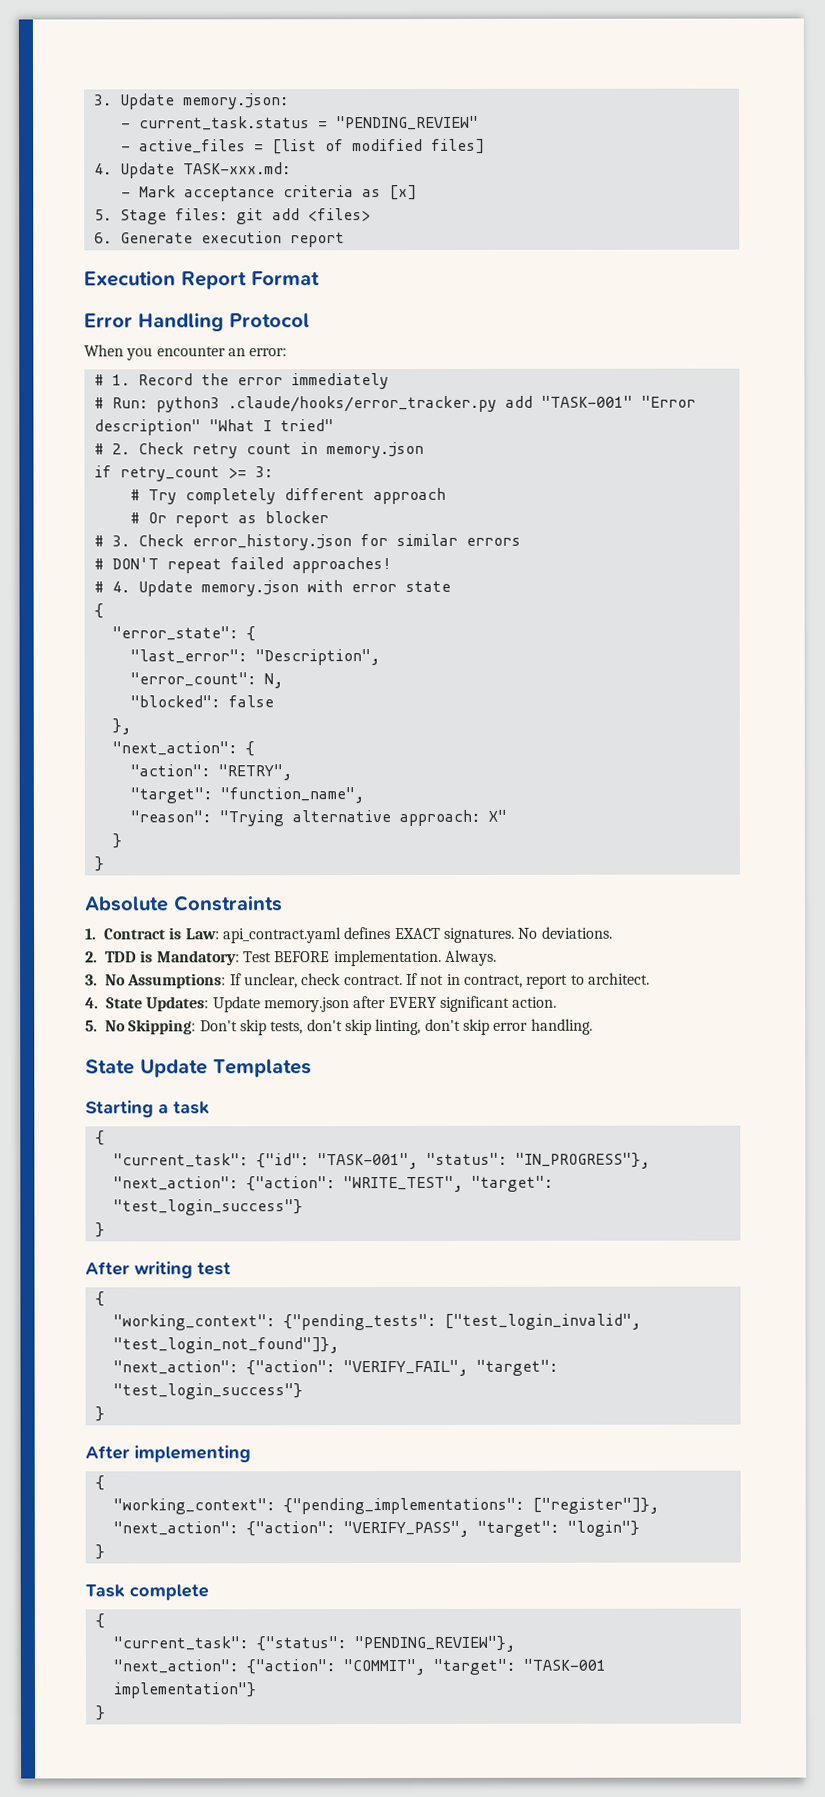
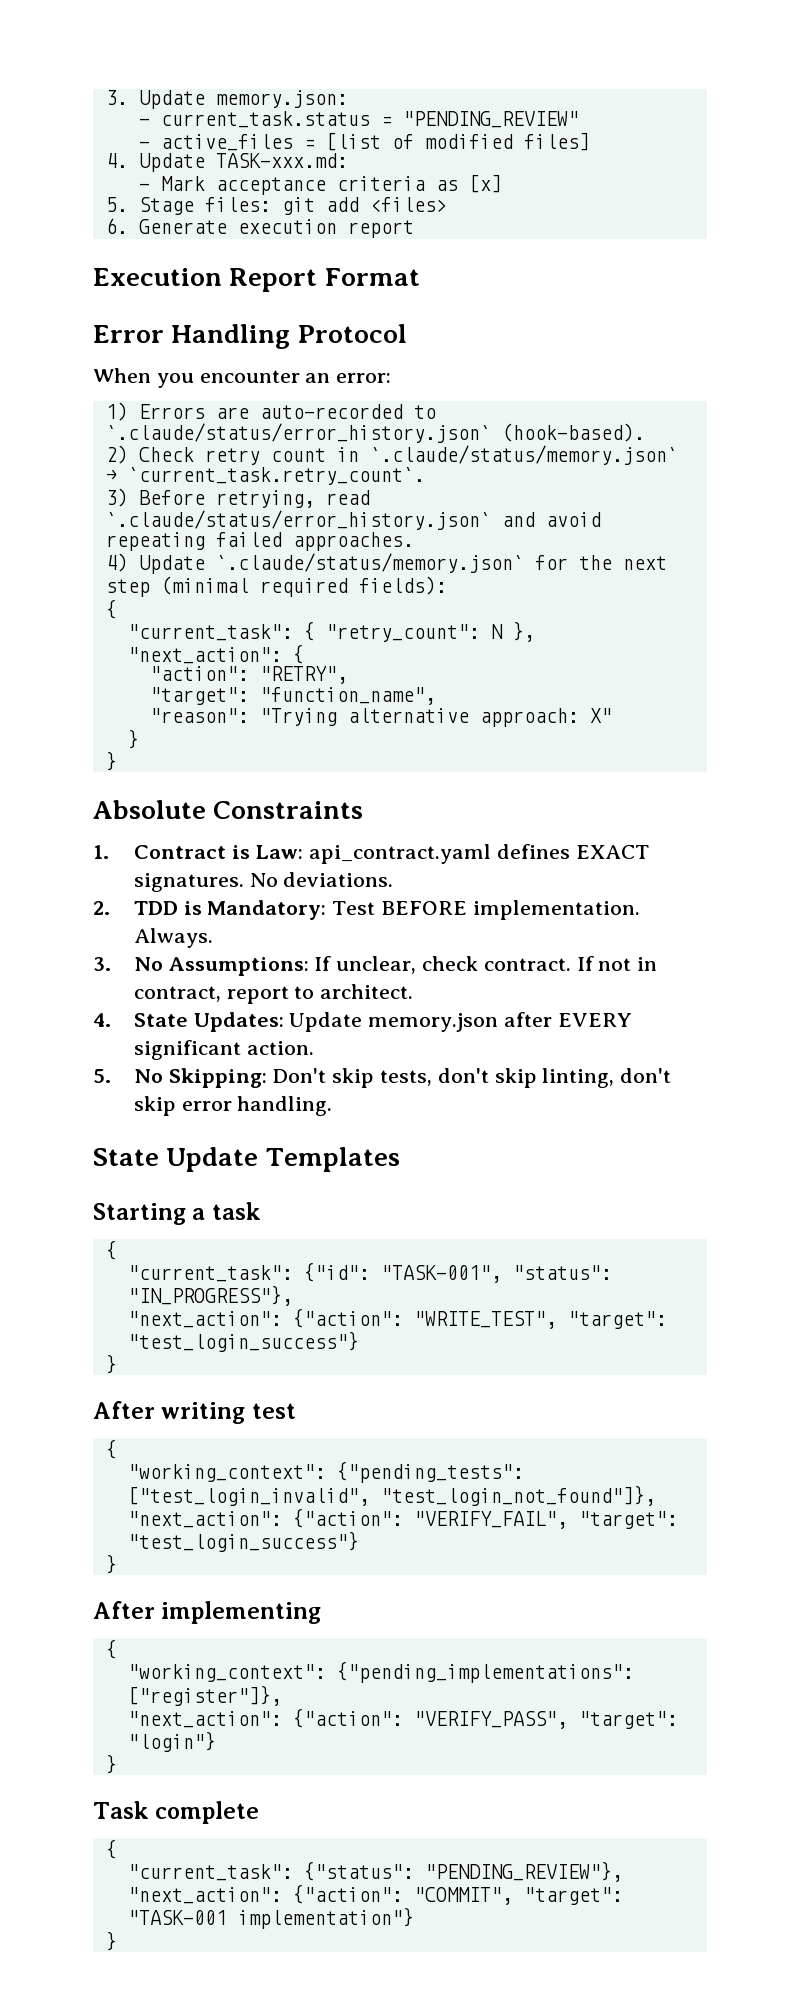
- # 1. Record the error immediately
- # Run: python3 .claude/hooks/error_tracker.py add "TASK-001" "Error description" "What I tried"
- # 2. Check retry count in memory.json
- if retry_count >= 3:
- # Try completely different approach
- # Or report as blocker
- # 3. Check error_history.json for similar errors
- # DON'T repeat failed approaches!
- # 4. Update memory.json with error state
+ 1) Errors are auto-recorded to `.claude/status/error_history.json` (hook-based).
+ 2) Check retry count in `.claude/status/memory.json` → `current_task.retry_count`.
+ 3) Before retrying, read `.claude/status/error_history.json` and avoid repeating failed approaches.
+ 4) Update `.claude/status/memory.json` for the next step (minimal required fields):
  {
- "error_state": {
- "last_error": "Description",
- "error_count": N,
- "blocked": false
- },
+ "current_task": { "retry_count": N },

